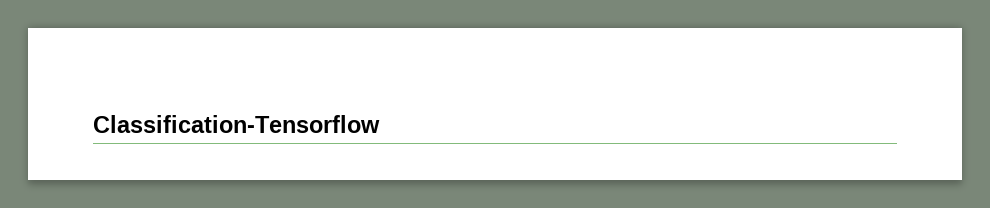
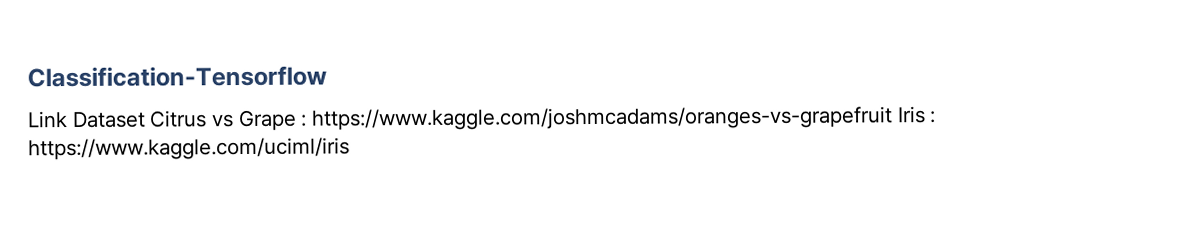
+ Link Dataset Citrus vs Grape : https://www.kaggle.com/joshmcadams/oranges-vs-grapefruit Iris : https://www.kaggle.com/uciml/iris

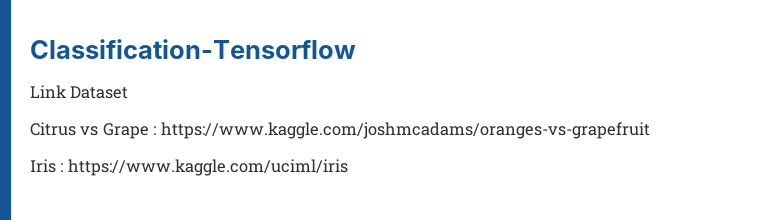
- Link Dataset Citrus vs Grape : https://www.kaggle.com/joshmcadams/oranges-vs-grapefruit Iris : https://www.kaggle.com/uciml/iris
+ Link Dataset
+ Citrus vs Grape : https://www.kaggle.com/joshmcadams/oranges-vs-grapefruit
+ Iris : https://www.kaggle.com/uciml/iris

